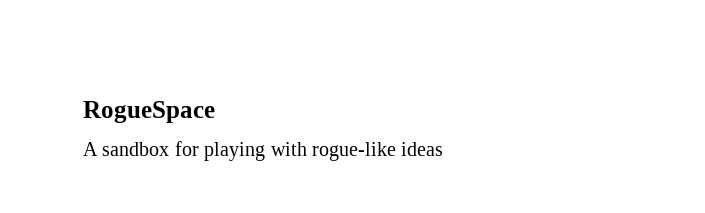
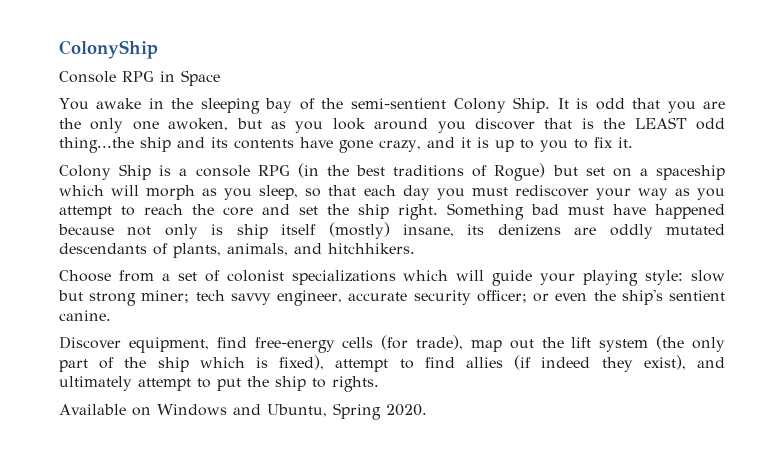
- RogueSpace
- A sandbox for playing with rogue-like ideas
+ ColonyShip
+ Console RPG in Space
+ You awake in the sleeping bay of the semi-sentient Colony Ship. It is odd that you are the only one awoken, but as you look around you discover that is the LEAST odd thing...the ship and its contents have gone crazy, and it is up to you to fix it.
+ Colony Ship is a console RPG (in the best traditions of Rogue) but set on a spaceship which will morph as you sleep, so that each day you must rediscover your way as you attempt to reach the core and set the ship right. Something bad must have happened because not only is ship itself (mostly) insane, its denizens are oddly mutated descendants of plants, animals, and hitchhikers.
+ Choose from a set of colonist specializations which will guide your playing style: slow but strong miner; tech savvy engineer, accurate security officer; or even the ship's sentient canine.
+ Discover equipment, find free-energy cells (for trade), map out the lift system (the only part of the ship which is fixed), attempt to find allies (if indeed they exist), and ultimately attempt to put the ship to rights.
+ Available on Windows and Ubuntu, Spring 2020.

